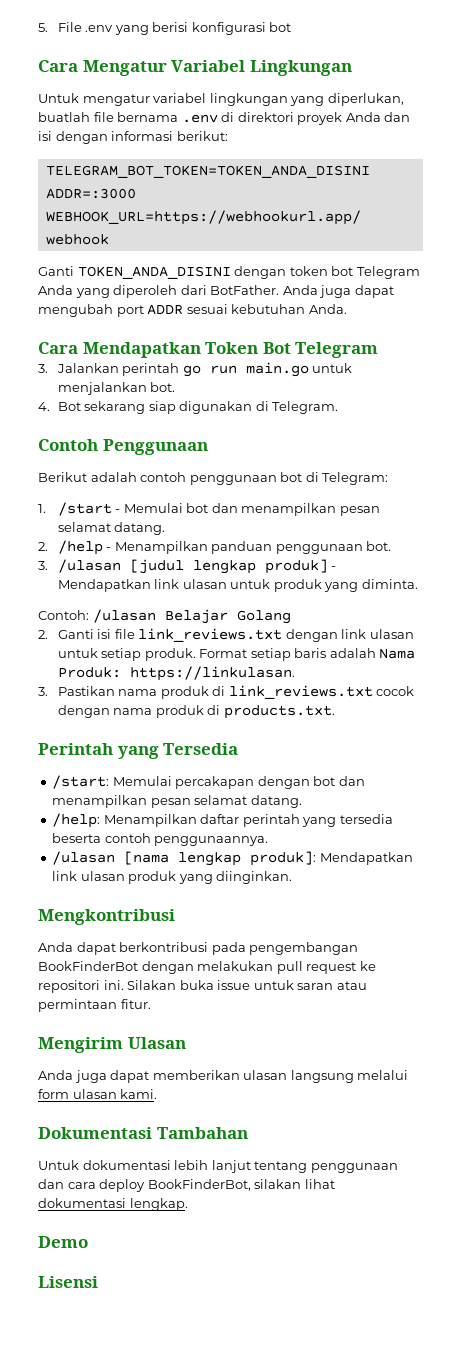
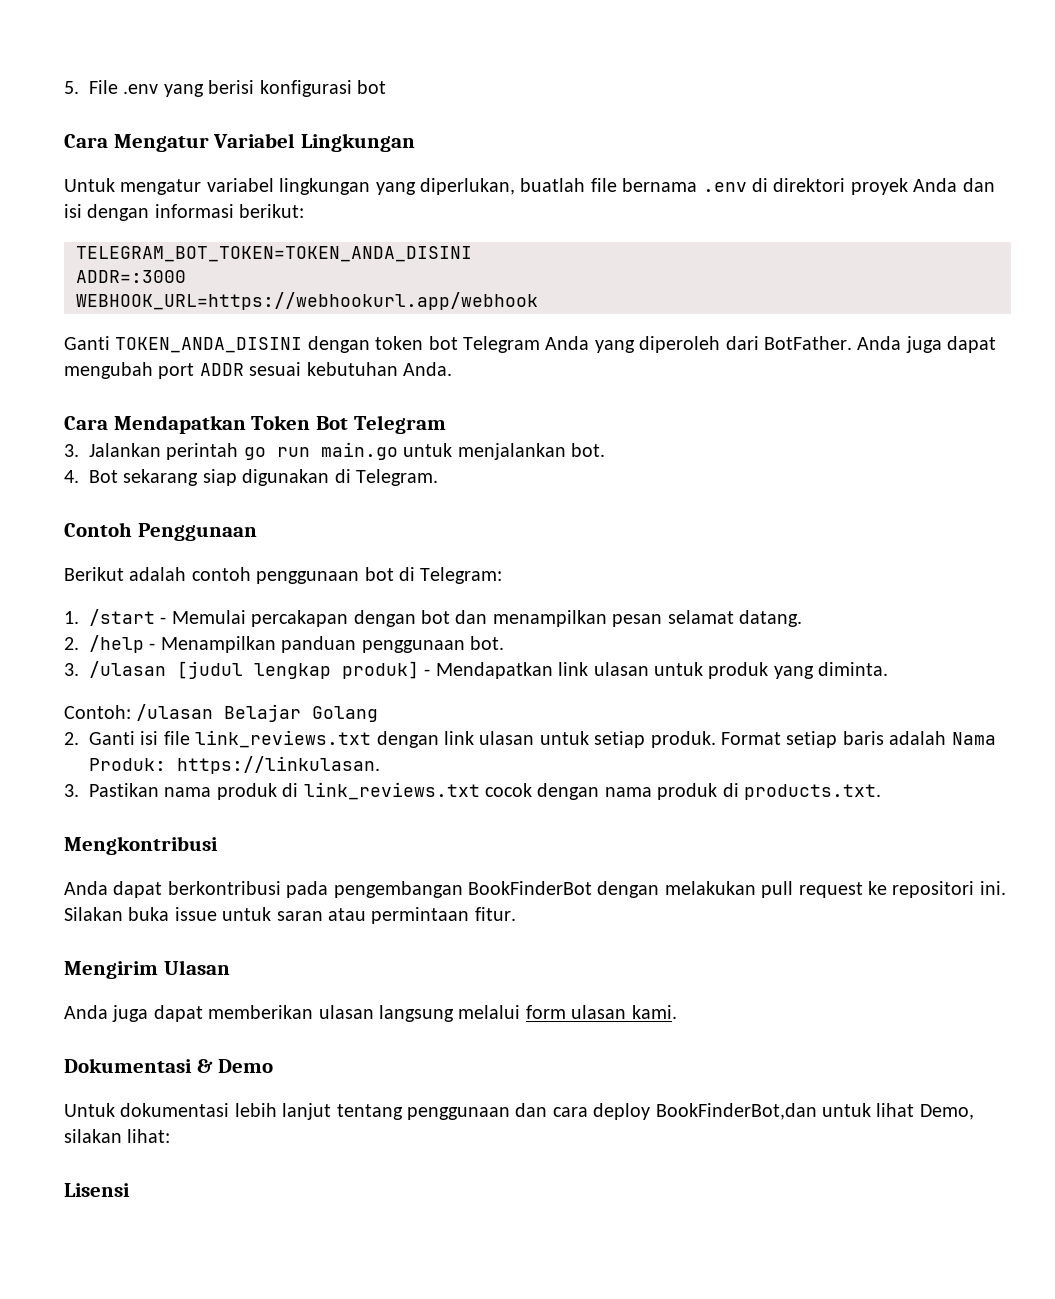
- 1. /start - Memulai bot dan menampilkan pesan selamat datang.
+ 1. /start - Memulai percakapan dengan bot dan menampilkan pesan selamat datang.
- Perintah yang Tersedia
- /start: Memulai percakapan dengan bot dan menampilkan pesan selamat datang.
- /help: Menampilkan daftar perintah yang tersedia beserta contoh penggunaannya.
- /ulasan [nama lengkap produk]: Mendapatkan link ulasan produk yang diinginkan.
- Dokumentasi Tambahan
+ Dokumentasi & Demo
- Untuk dokumentasi lebih lanjut tentang penggunaan dan cara deploy BookFinderBot, silakan lihat dokumentasi lengkap.
- Demo
+ Untuk dokumentasi lebih lanjut tentang penggunaan dan cara deploy BookFinderBot,dan untuk lihat Demo, silakan lihat:

